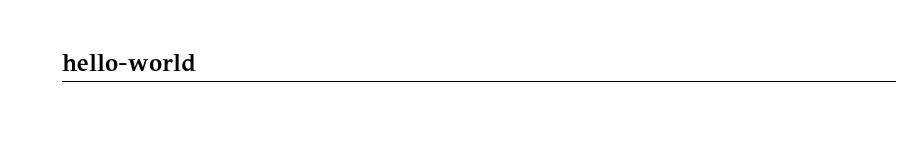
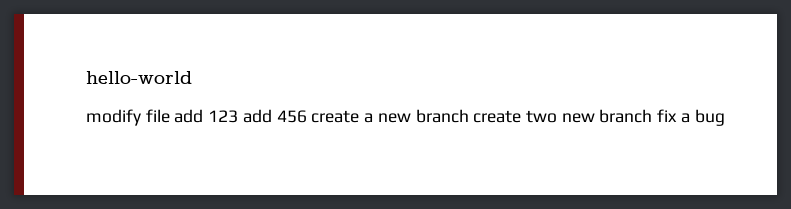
+ modify file add 123 add 456 create a new branch create two new branch fix a bug

